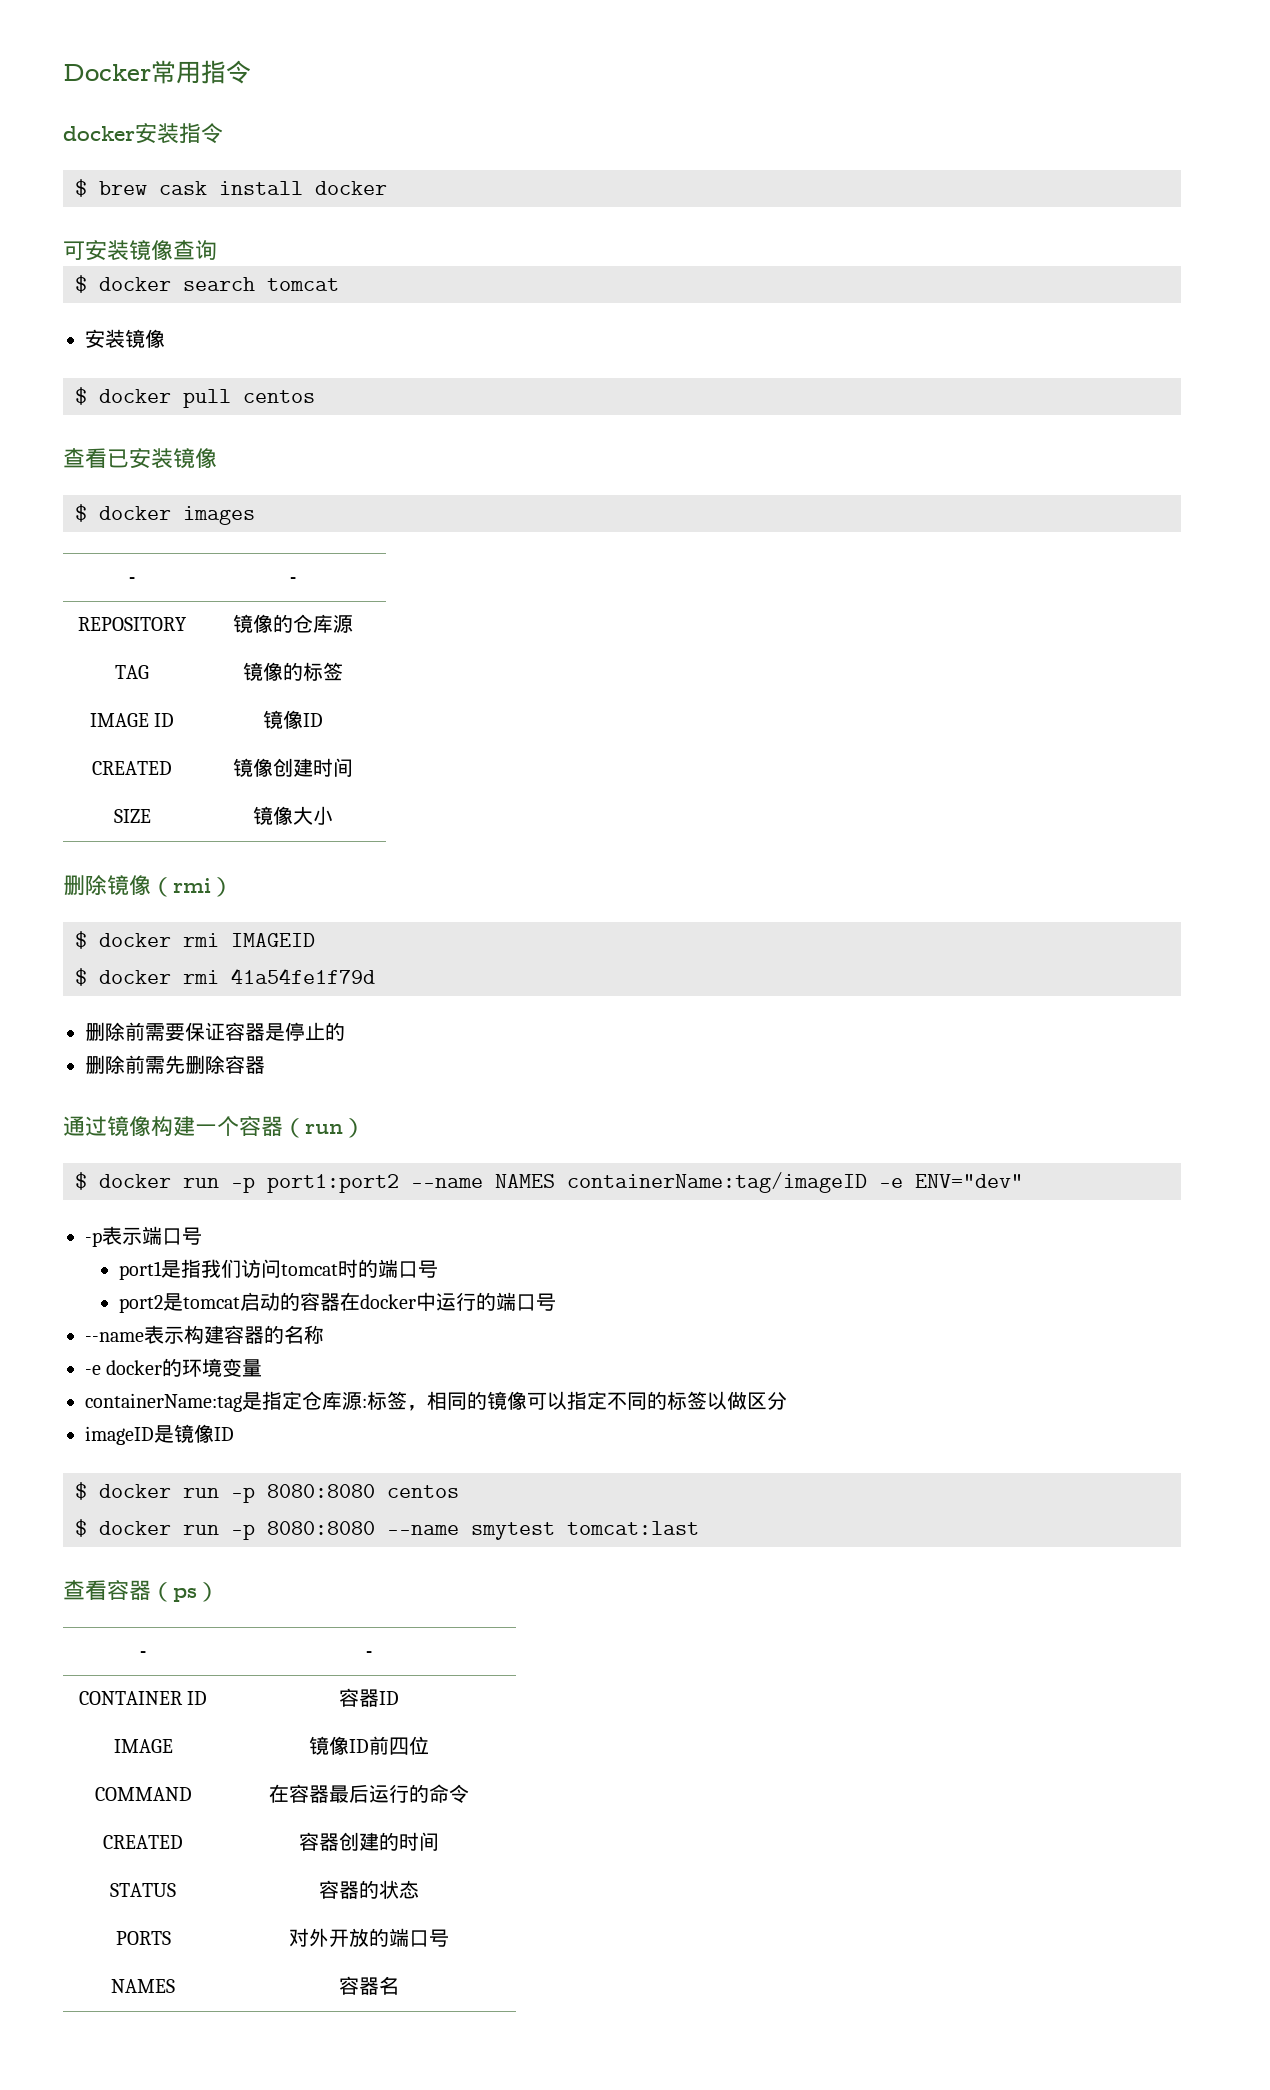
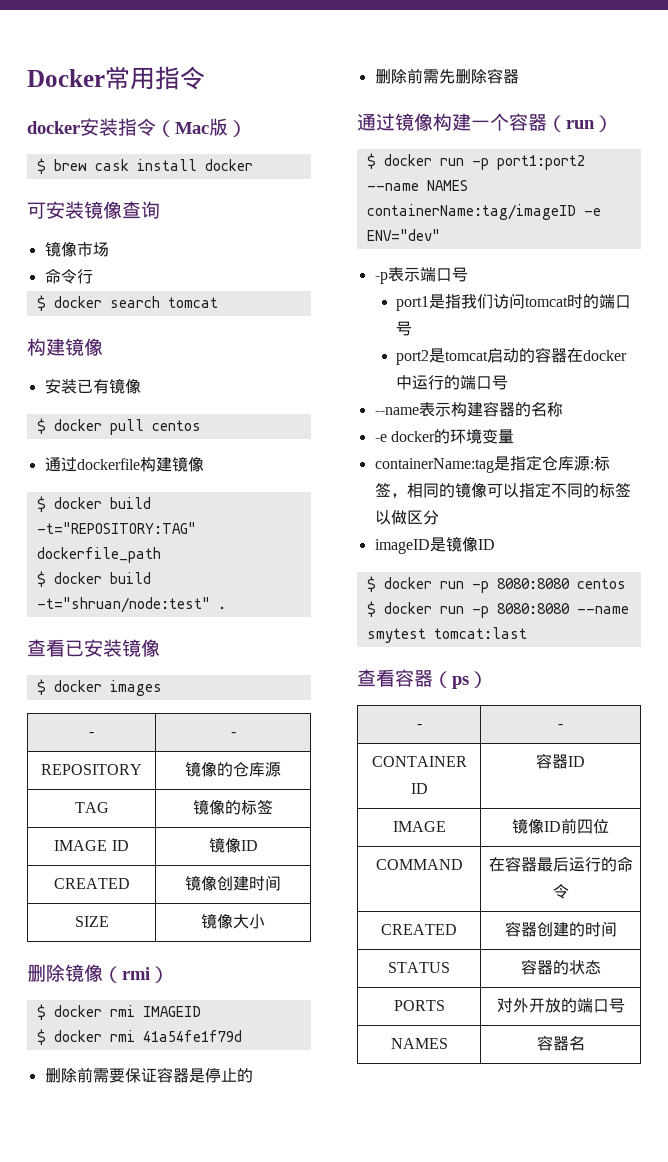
- docker安装指令
+ docker安装指令（Mac版）
+ 镜像市场
+ 命令行
  $ docker search tomcat
- 安装镜像
+ 构建镜像
+ 安装已有镜像
+ 通过dockerfile构建镜像
+ $ docker build -t="REPOSITORY:TAG" dockerfile_path
+ $ docker build -t="shruan/node:test" .

